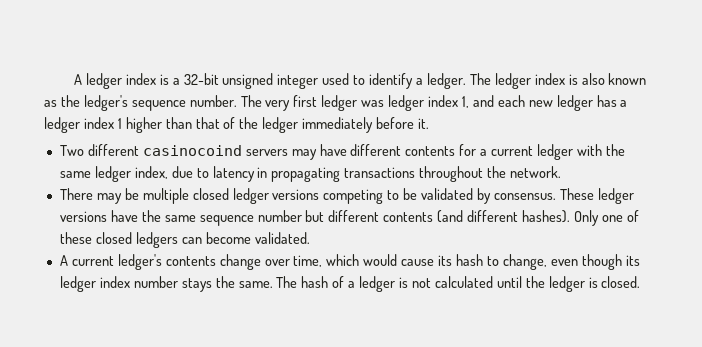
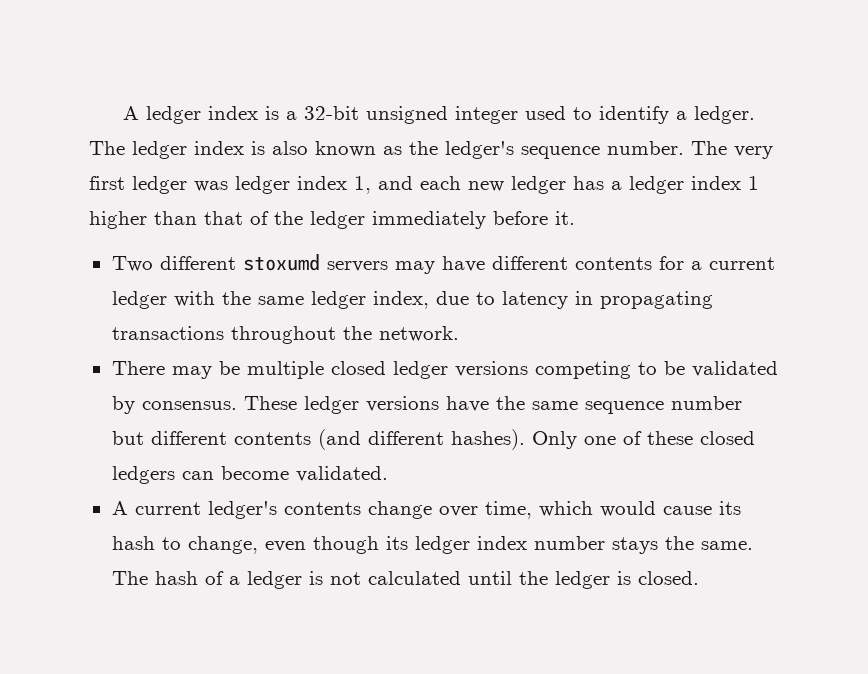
- Two different casinocoind servers may have different contents for a current ledger with the same ledger index, due to latency in propagating transactions throughout the network.
+ Two different stoxumd servers may have different contents for a current ledger with the same ledger index, due to latency in propagating transactions throughout the network.

